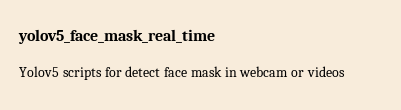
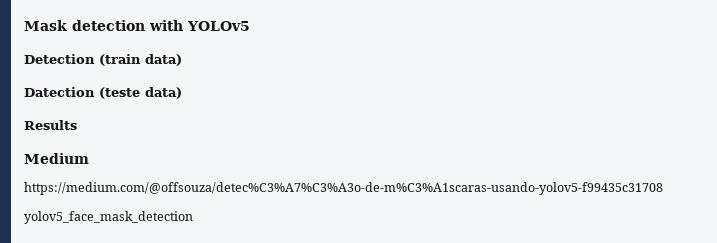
- yolov5_face_mask_real_time
- Yolov5 scripts for detect face mask in webcam or videos
+ Mask detection with YOLOv5
+ Detection (train data)
+ Datection (teste data)
+ Results
+ Medium
+ https://medium.com/@offsouza/detec%C3%A7%C3%A3o-de-m%C3%A1scaras-usando-yolov5-f99435c31708
+ yolov5_face_mask_detection

